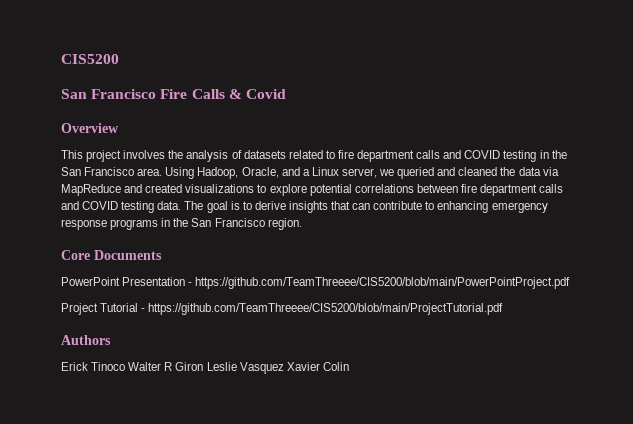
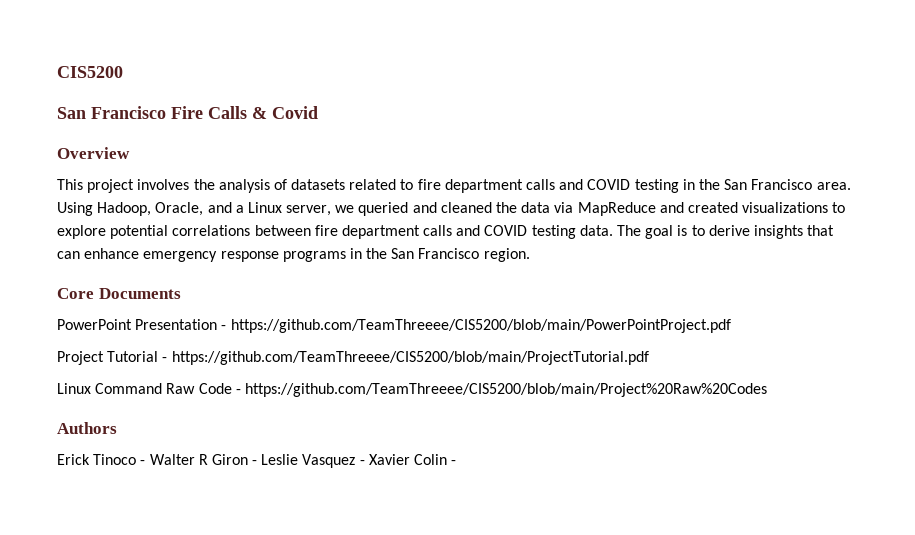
- The goal is to derive insights that can contribute to enhancing emergency response programs in the San Francisco region.
+ The goal is to derive insights that can enhance emergency response programs in the San Francisco region.
+ Linux Command Raw Code - https://github.com/TeamThreeee/CIS5200/blob/main/Project%20Raw%20Codes
- Erick Tinoco Walter R Giron Leslie Vasquez Xavier Colin
+ Erick Tinoco - Walter R Giron - Leslie Vasquez - Xavier Colin -

